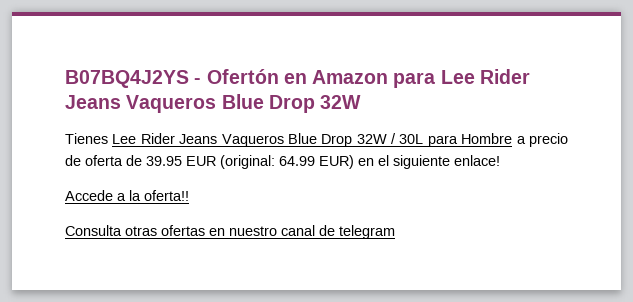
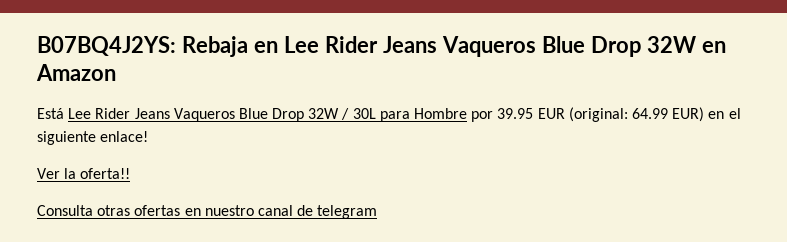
- B07BQ4J2YS - Ofertón en Amazon para Lee Rider Jeans Vaqueros Blue Drop 32W
- Tienes Lee Rider Jeans Vaqueros Blue Drop 32W / 30L para Hombre a precio de oferta de 39.95 EUR (original: 64.99 EUR) en el siguiente enlace!
+ B07BQ4J2YS: Rebaja en Lee Rider Jeans Vaqueros Blue Drop 32W en Amazon
+ Está Lee Rider Jeans Vaqueros Blue Drop 32W / 30L para Hombre por 39.95 EUR (original: 64.99 EUR) en el siguiente enlace!
- Accede a la oferta!!
+ Ver la oferta!!

